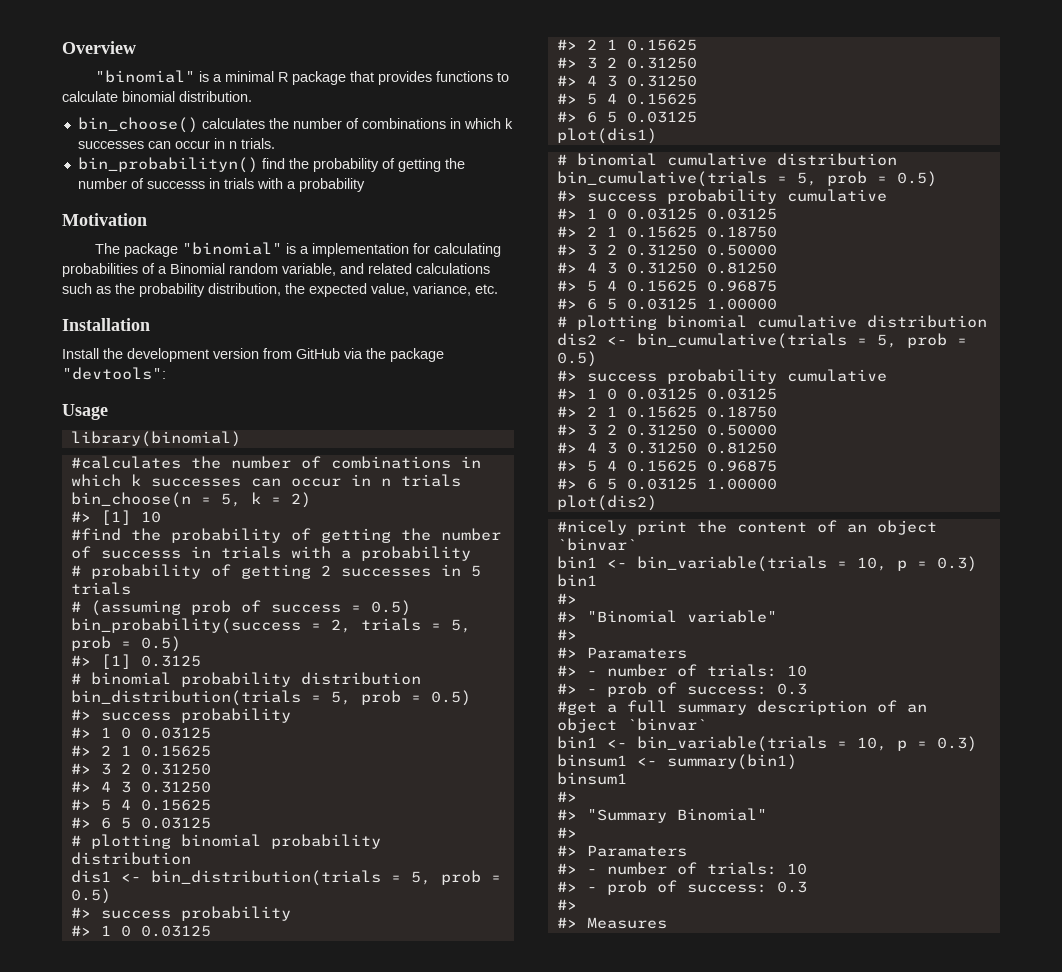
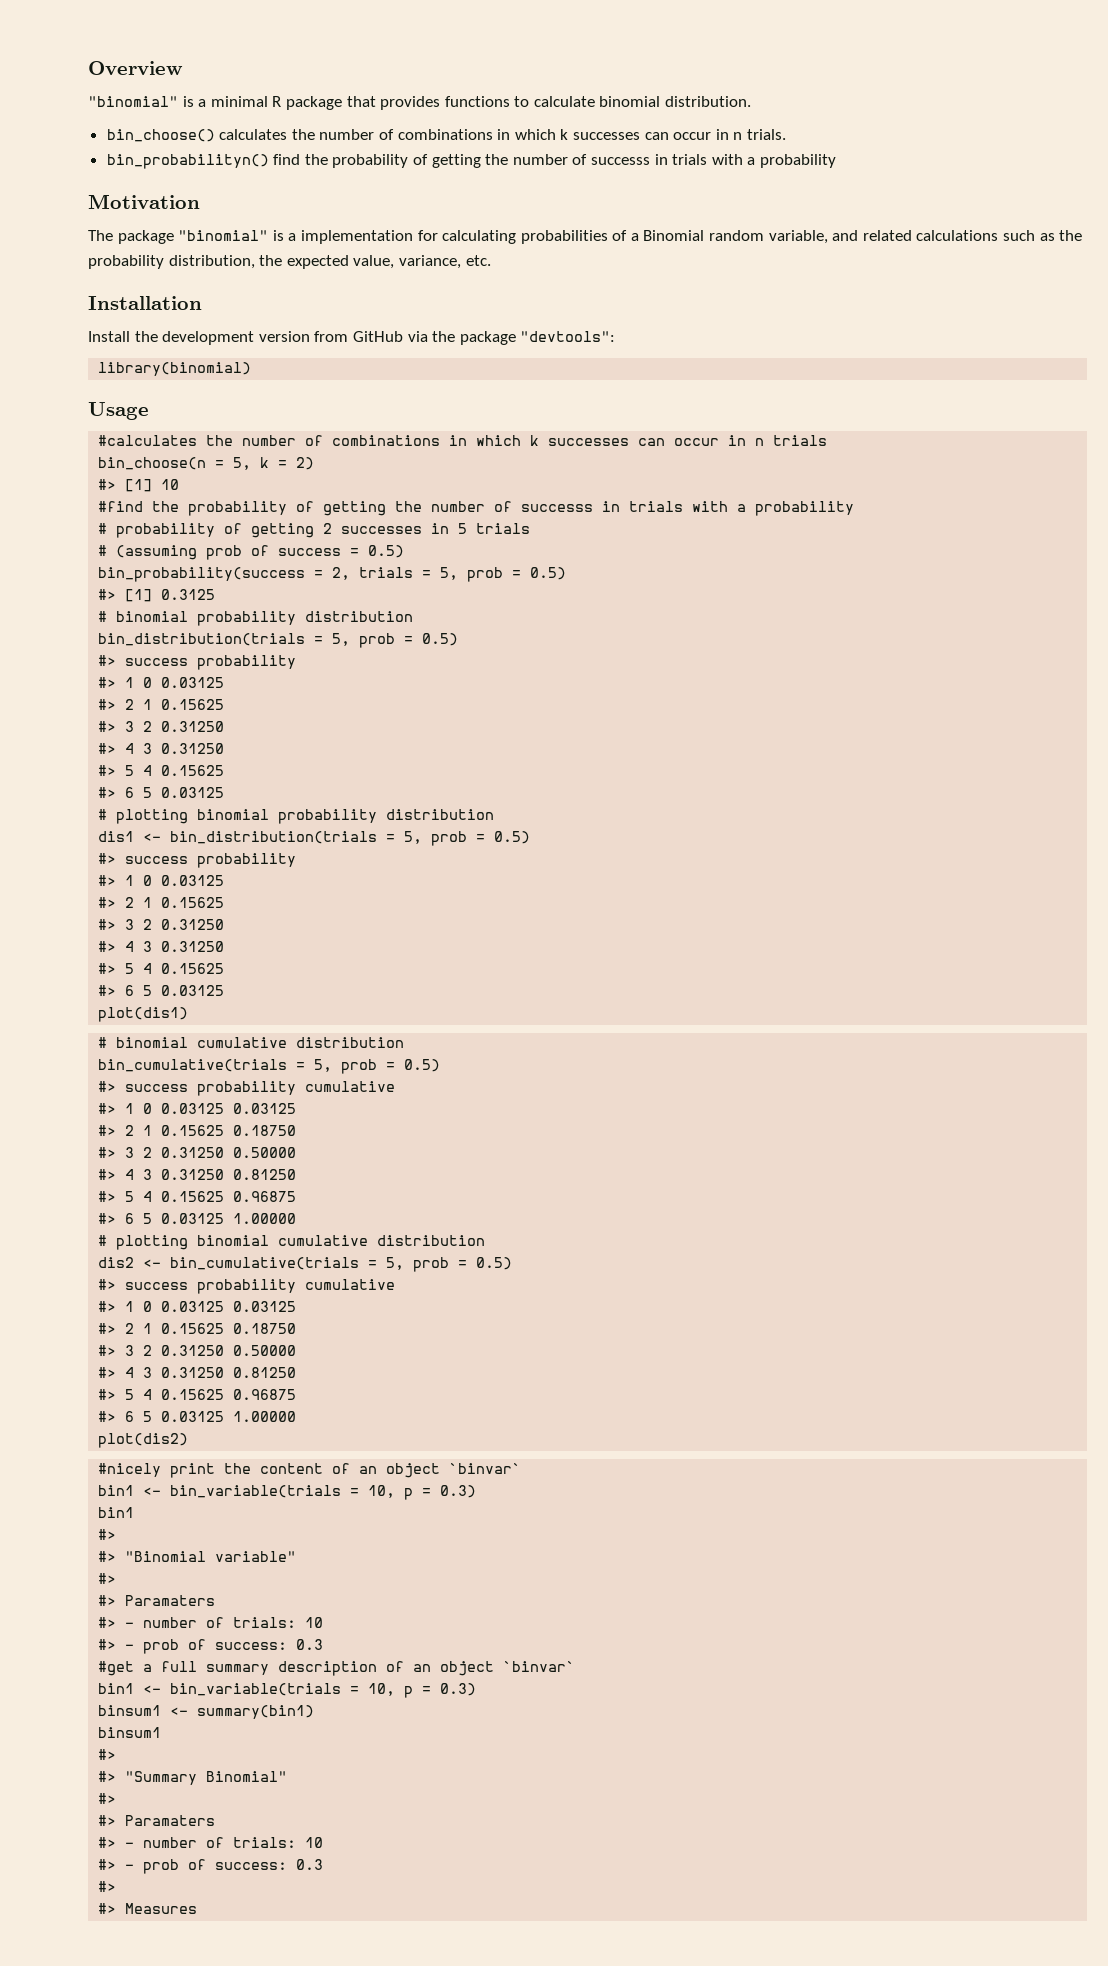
+ library(binomial)
- library(binomial)

